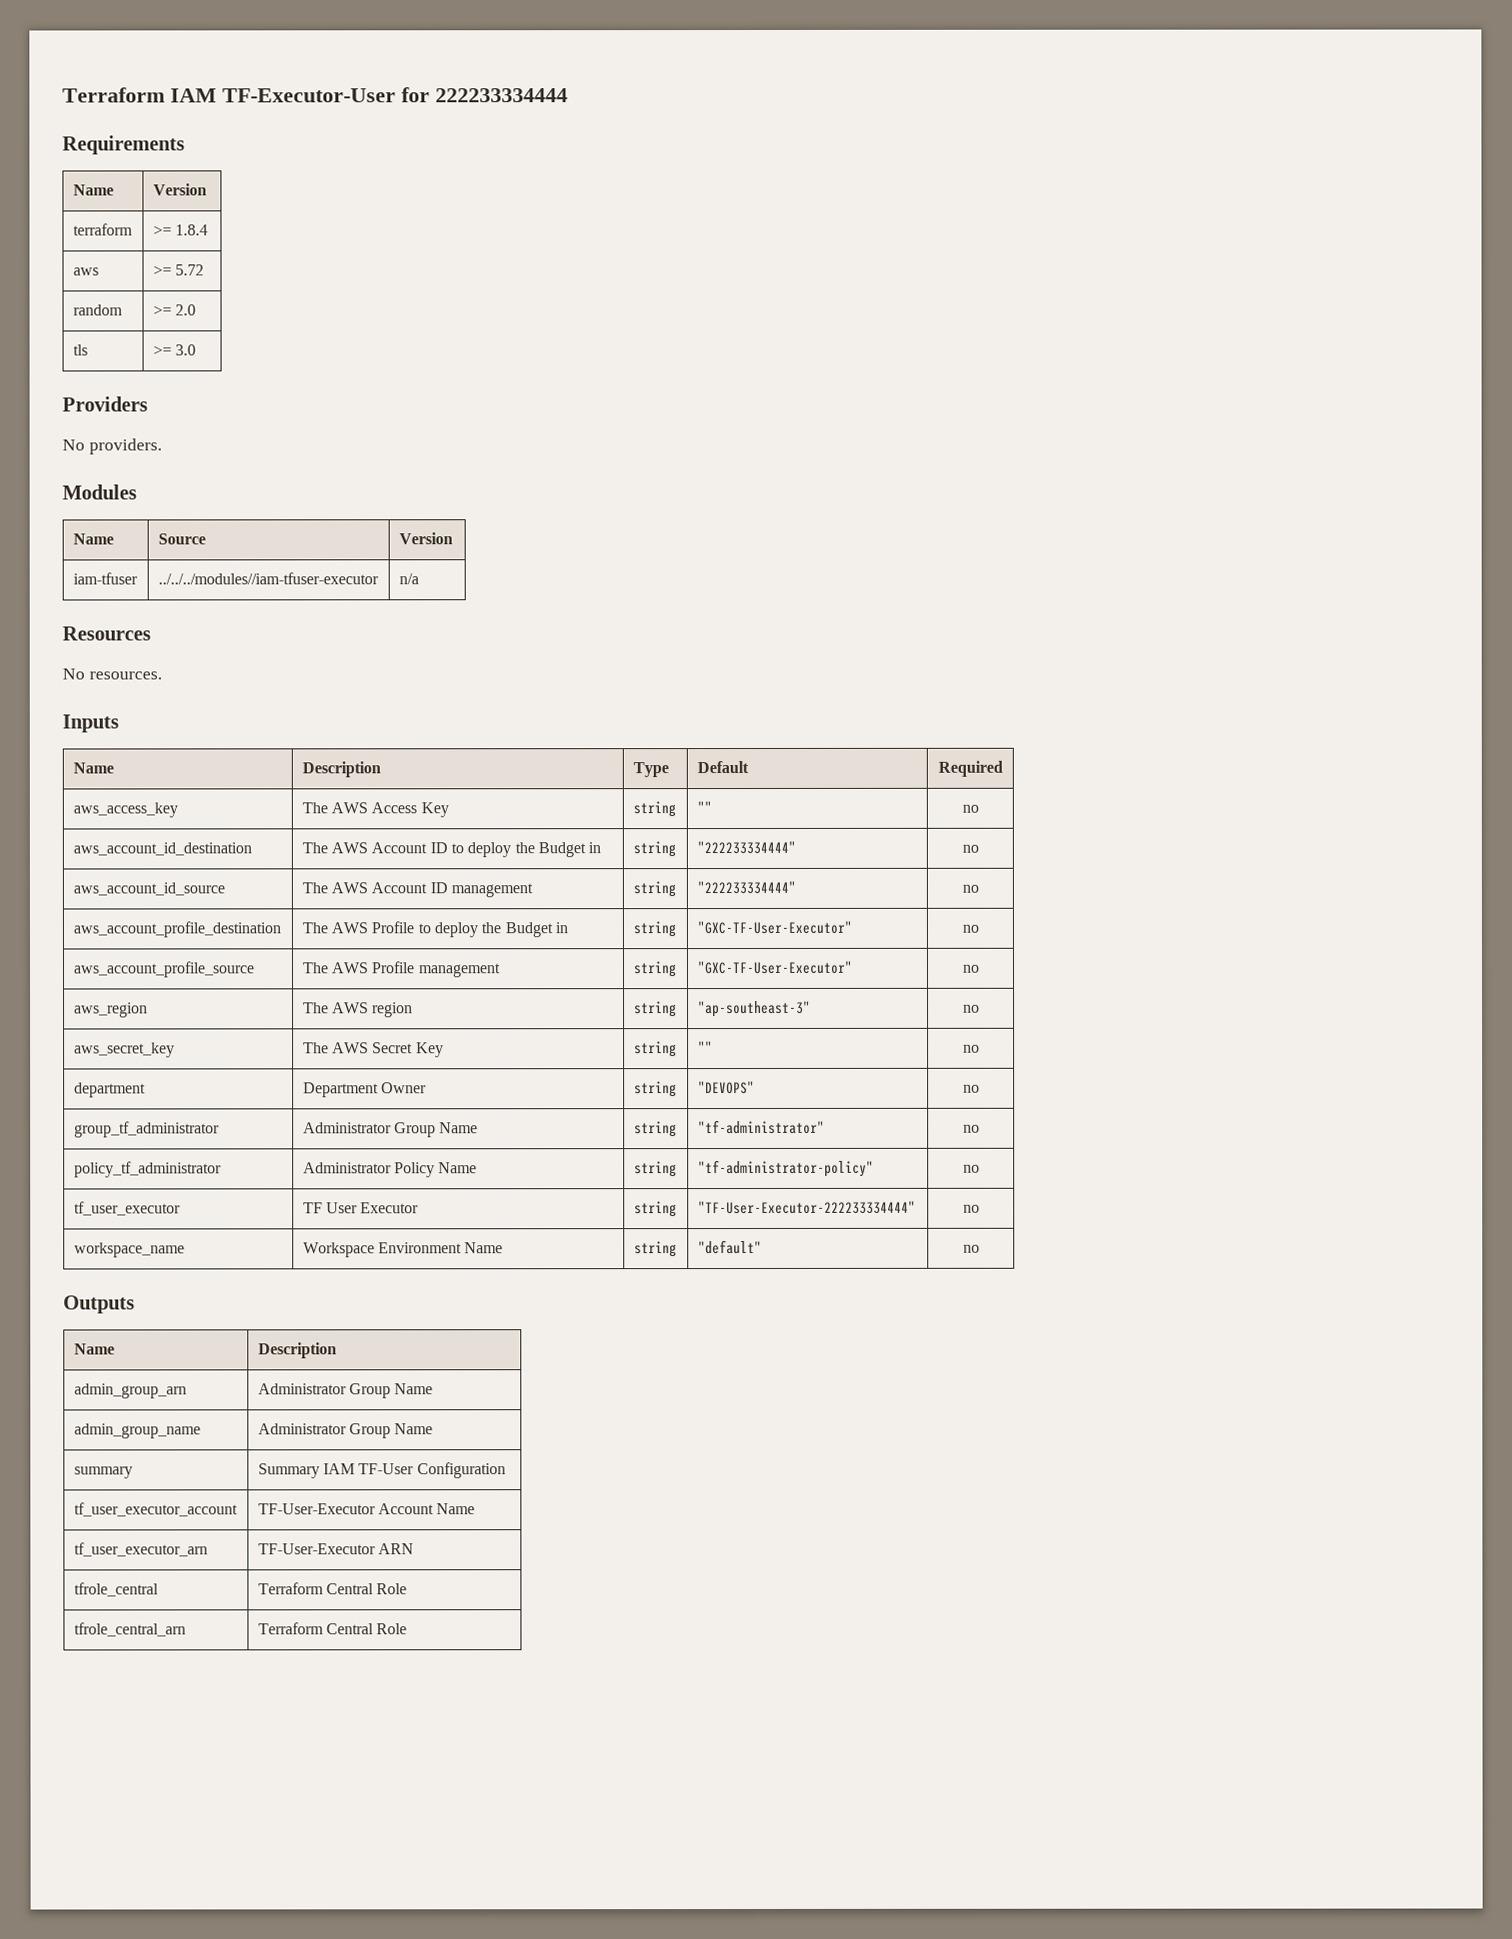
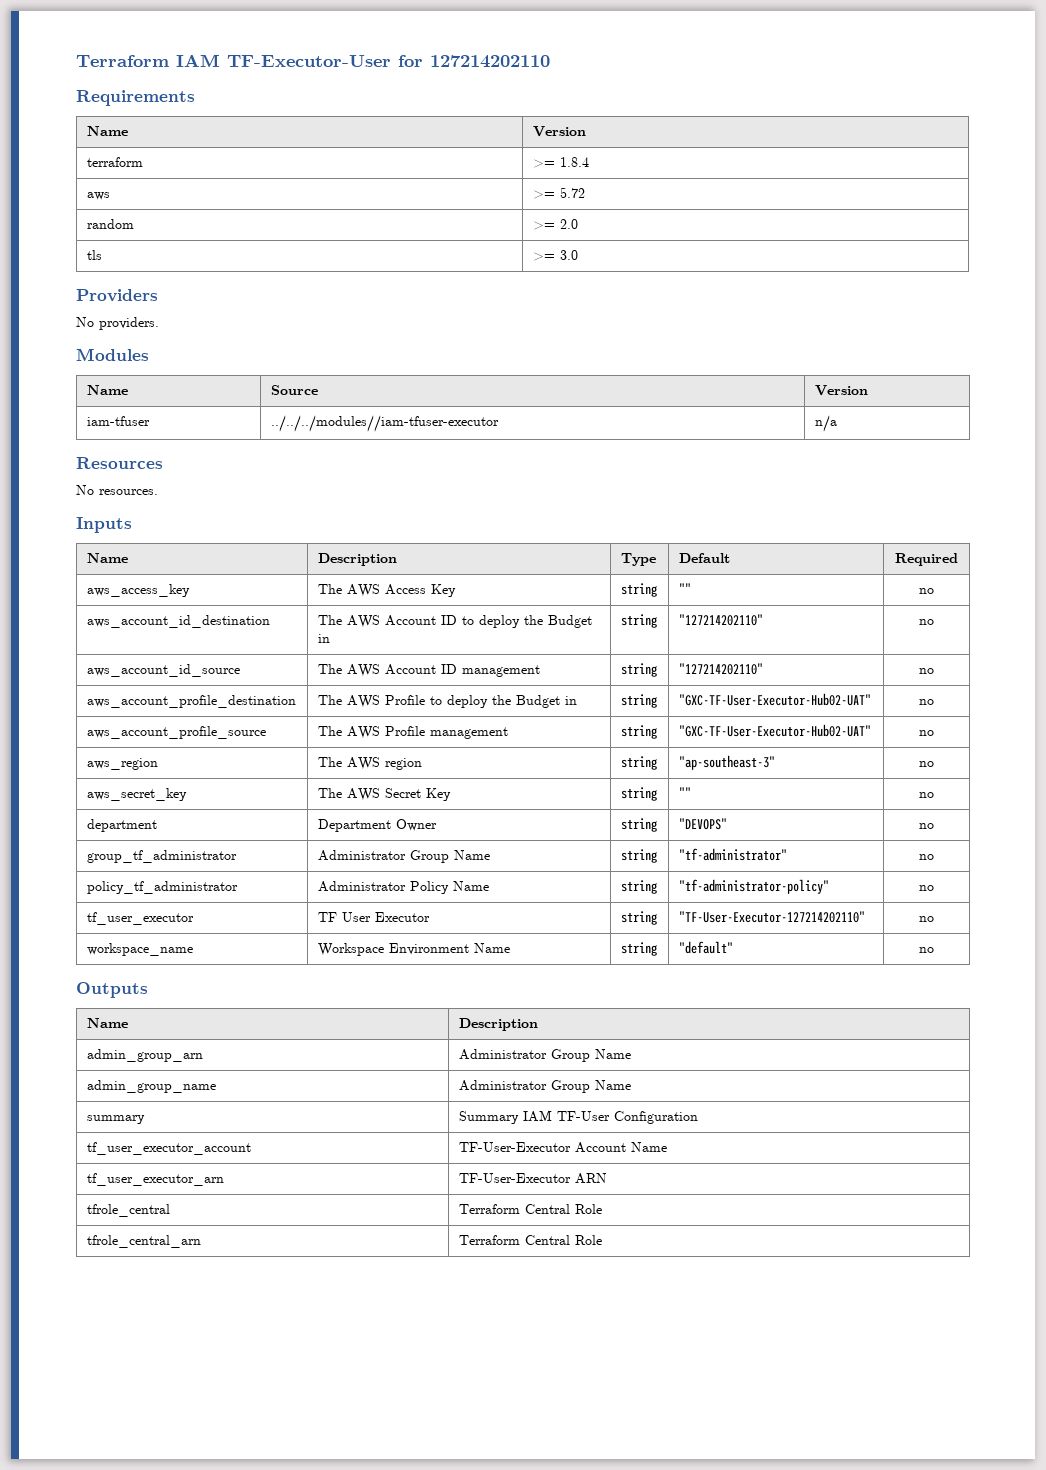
- Terraform IAM TF-Executor-User for 222233334444
+ Terraform IAM TF-Executor-User for 127214202110
- aws_account_id_destination | The AWS Account ID to deploy the Budget in | string | "222233334444" | no
+ aws_account_id_destination | The AWS Account ID to deploy the Budget in | string | "127214202110" | no
- aws_account_id_source | The AWS Account ID management | string | "222233334444" | no
+ aws_account_id_source | The AWS Account ID management | string | "127214202110" | no
- aws_account_profile_destination | The AWS Profile to deploy the Budget in | string | "GXC-TF-User-Executor" | no
+ aws_account_profile_destination | The AWS Profile to deploy the Budget in | string | "GXC-TF-User-Executor-Hub02-UAT" | no
- aws_account_profile_source | The AWS Profile management | string | "GXC-TF-User-Executor" | no
+ aws_account_profile_source | The AWS Profile management | string | "GXC-TF-User-Executor-Hub02-UAT" | no
- tf_user_executor | TF User Executor | string | "TF-User-Executor-222233334444" | no
+ tf_user_executor | TF User Executor | string | "TF-User-Executor-127214202110" | no

